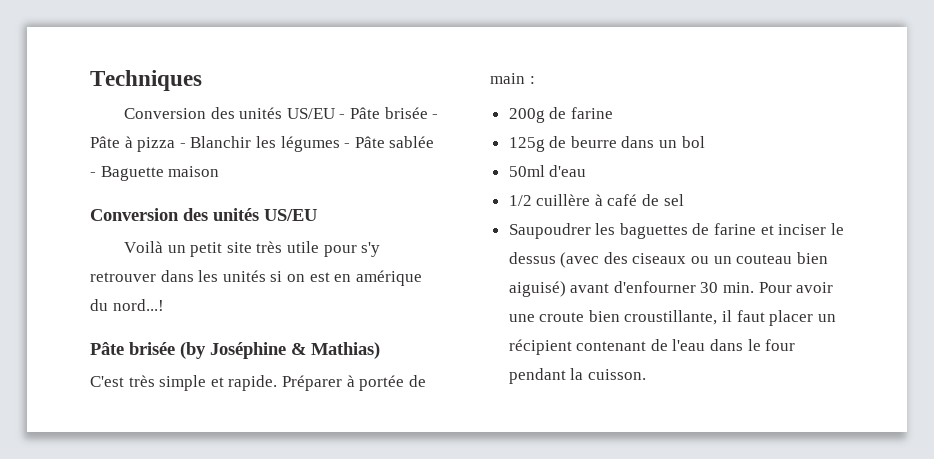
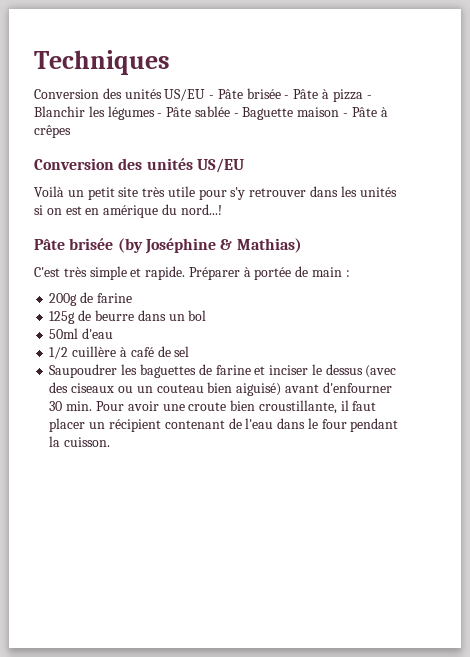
- Conversion des unités US/EU - Pâte brisée - Pâte à pizza - Blanchir les légumes - Pâte sablée - Baguette maison
+ Conversion des unités US/EU - Pâte brisée - Pâte à pizza - Blanchir les légumes - Pâte sablée - Baguette maison - Pâte à crêpes

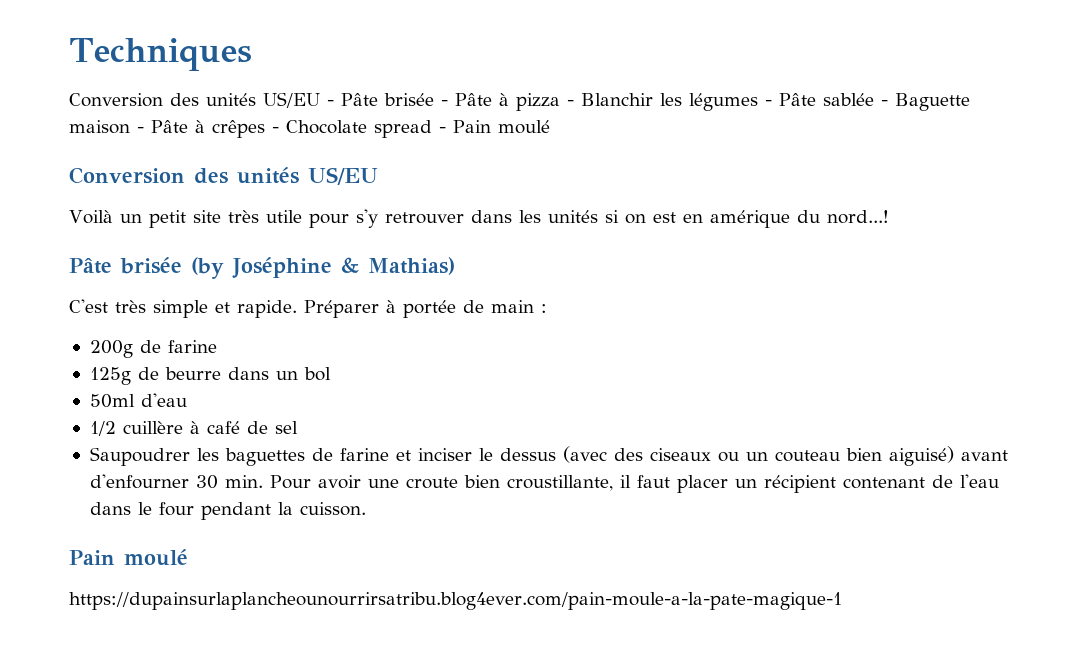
- Conversion des unités US/EU - Pâte brisée - Pâte à pizza - Blanchir les légumes - Pâte sablée - Baguette maison - Pâte à crêpes
+ Conversion des unités US/EU - Pâte brisée - Pâte à pizza - Blanchir les légumes - Pâte sablée - Baguette maison - Pâte à crêpes - Chocolate spread - Pain moulé
  Saupoudrer les baguettes de farine et inciser le dessus (avec des ciseaux ou un couteau bien aiguisé) avant d'enfourner 30 min. Pour avoir une croute bien croustillante, il faut placer un récipient contenant de l'eau dans le four pendant la cuisson.
+ Pain moulé
+ https://dupainsurlaplancheounourrirsatribu.blog4ever.com/pain-moule-a-la-pate-magique-1

